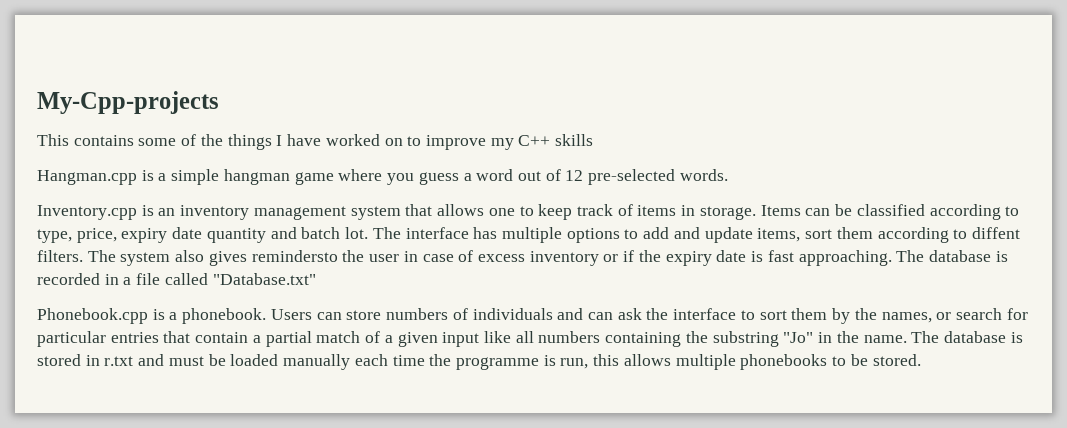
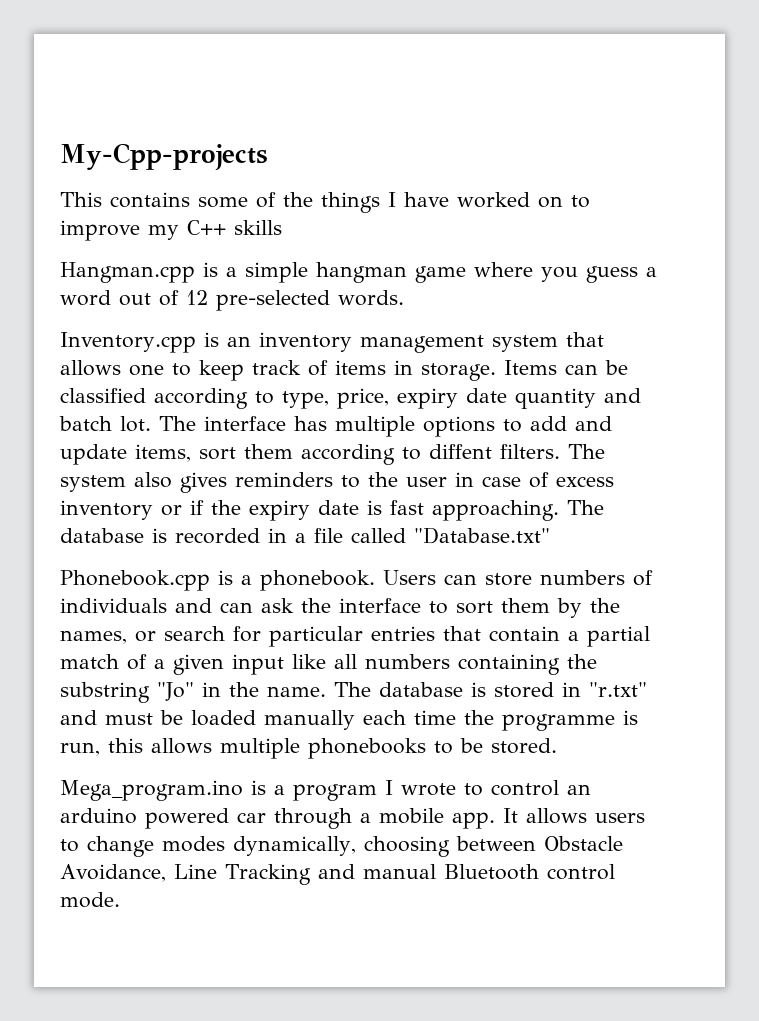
- The system also gives remindersto the user in case of excess inventory or if the expiry date is fast approaching.
+ The system also gives reminders to the user in case of excess inventory or if the expiry date is fast approaching.
- The database is stored in r.txt and must be loaded manually each time the programme is run, this allows multiple phonebooks to be stored.
+ The database is stored in "r.txt" and must be loaded manually each time the programme is run, this allows multiple phonebooks to be stored.
+ Mega_program.ino is a program I wrote to control an arduino powered car through a mobile app. It allows users to change modes dynamically, choosing between Obstacle Avoidance, Line Tracking and manual Bluetooth control mode.

